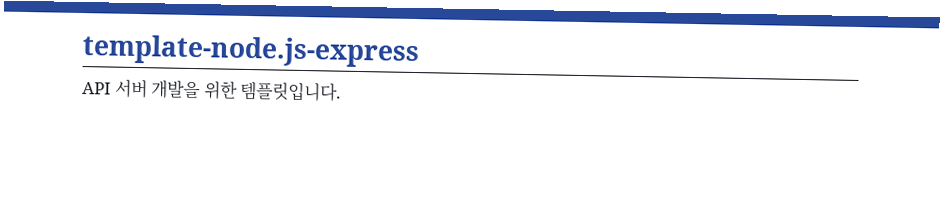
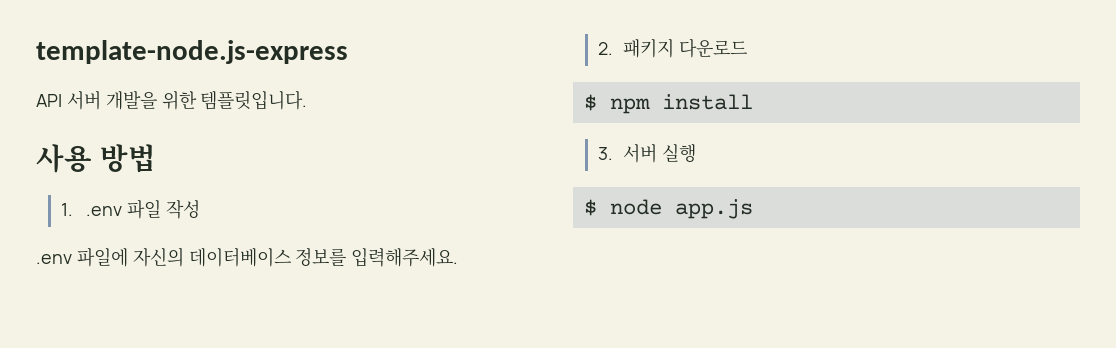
+ 사용 방법
+ 1. .env 파일 작성
+ .env 파일에 자신의 데이터베이스 정보를 입력해주세요.
+ 2. 패키지 다운로드
+ $ npm install
+ 3. 서버 실행
+ $ node app.js

